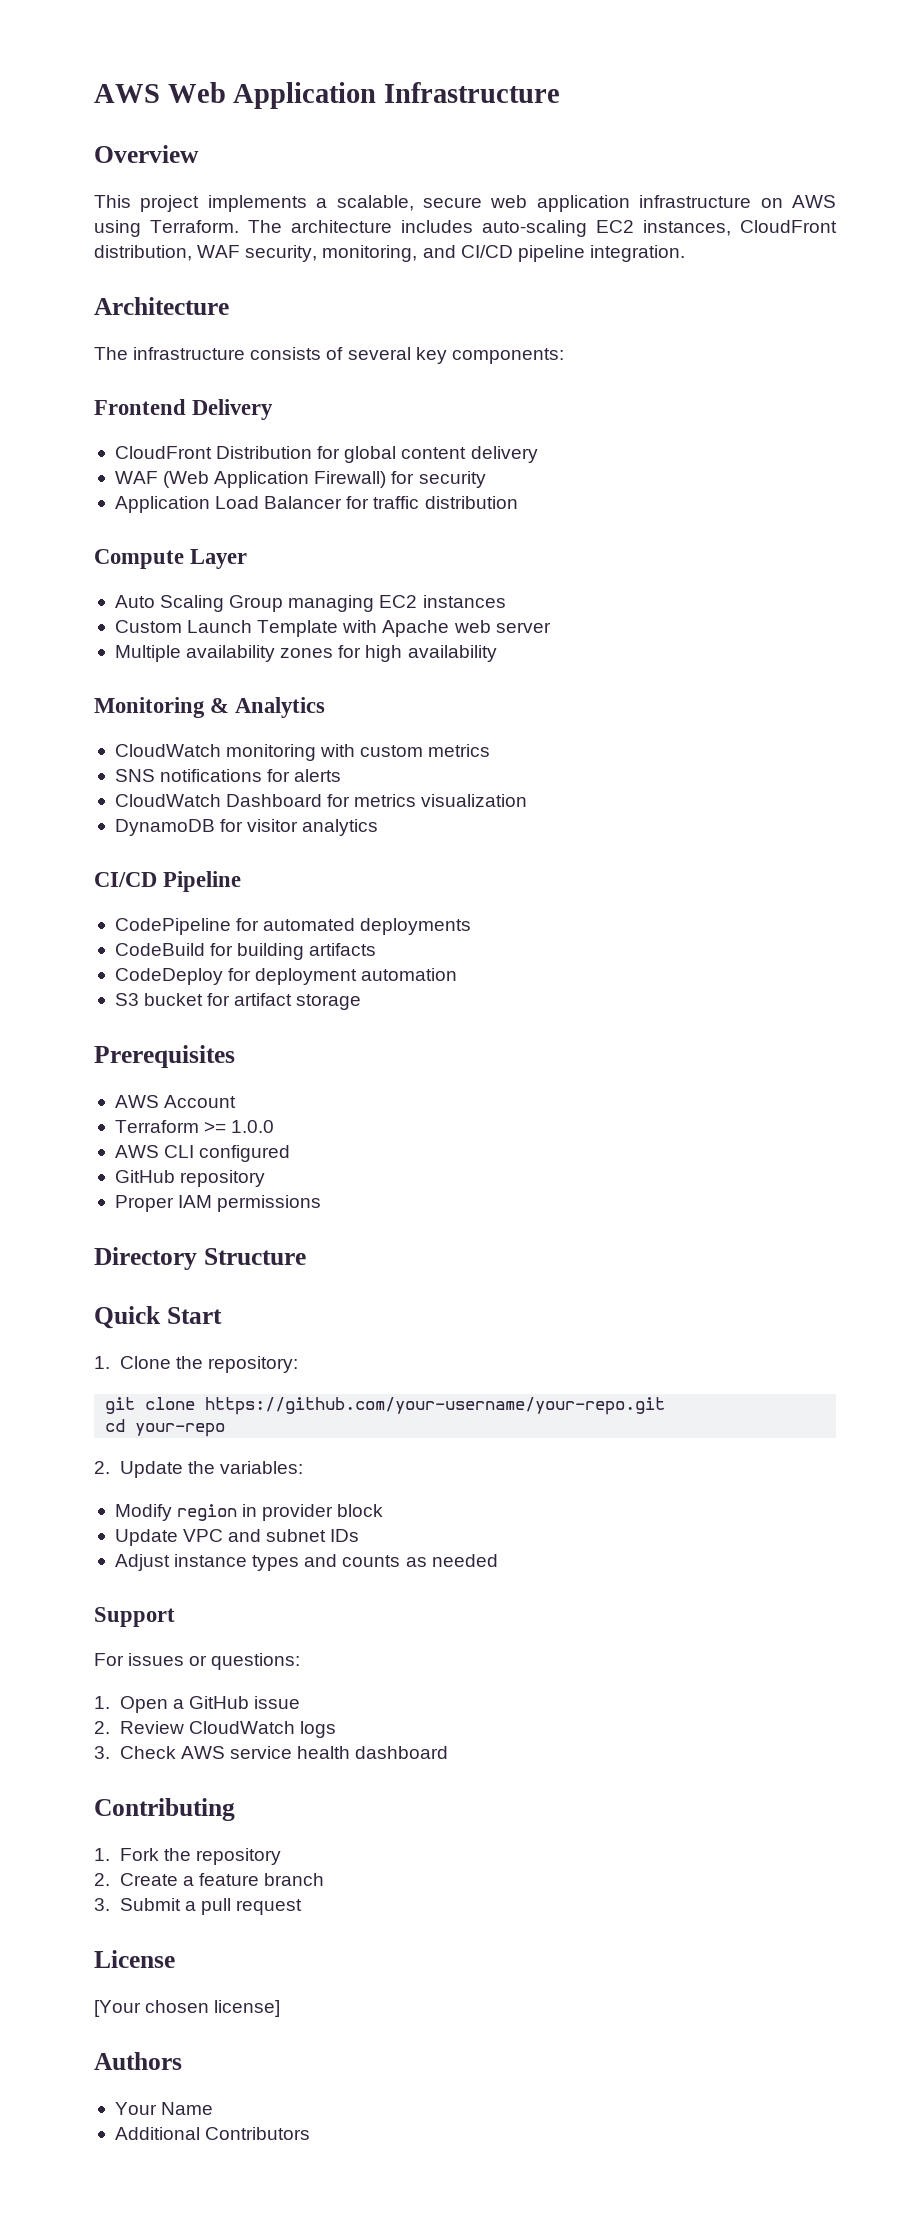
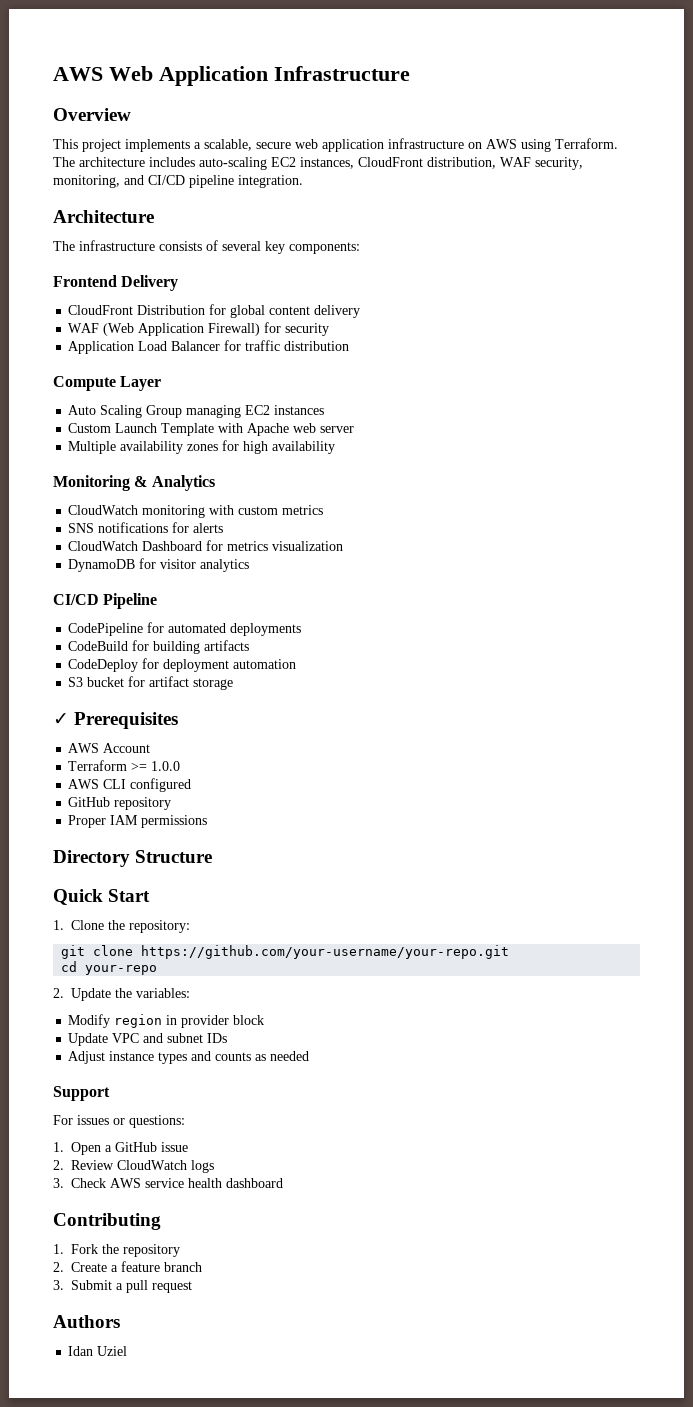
- Prerequisites
+ ✓ Prerequisites
- License
- [Your chosen license]
  Authors
- Your Name
- Additional Contributors
+ Idan Uziel

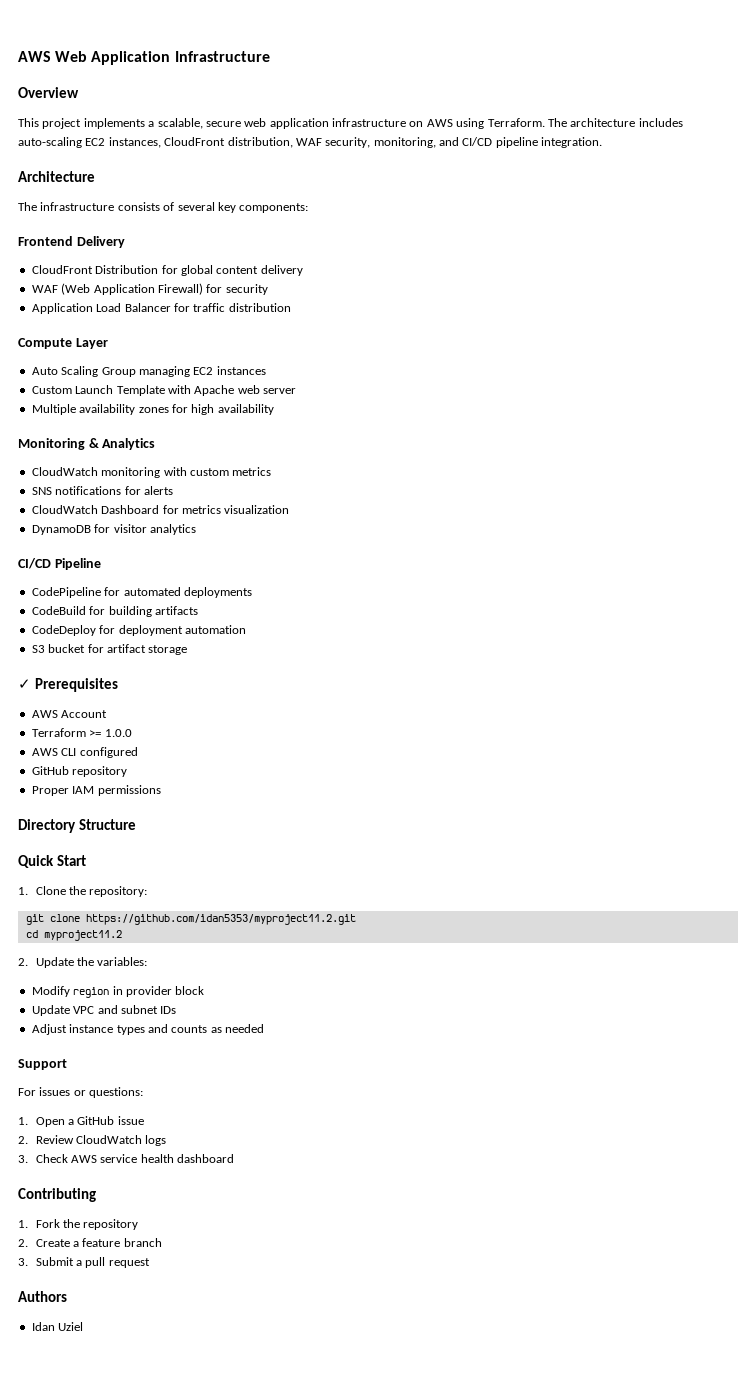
- git clone https://github.com/your-username/your-repo.git
+ git clone https://github.com/idan5353/myproject11.2.git
- cd your-repo
+ cd myproject11.2

